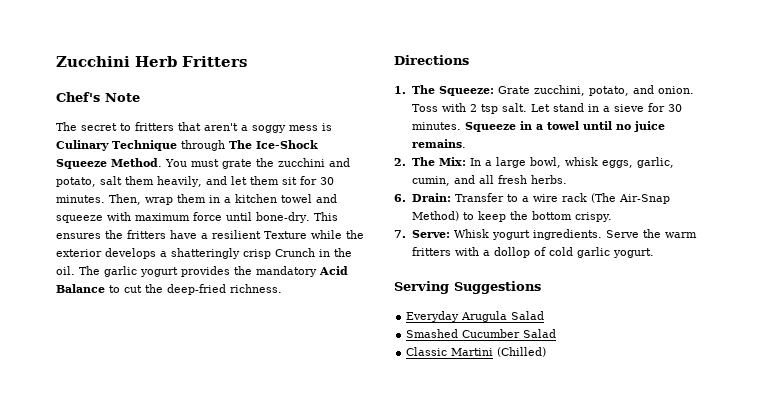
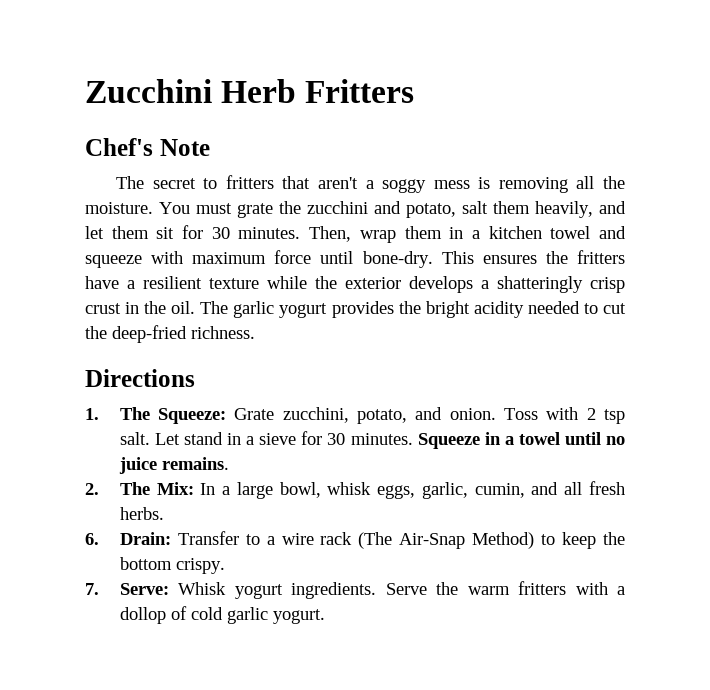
- The secret to fritters that aren't a soggy mess is Culinary Technique through The Ice-Shock Squeeze Method.
+ The secret to fritters that aren't a soggy mess is removing all the moisture.
- This ensures the fritters have a resilient Texture while the exterior develops a shatteringly crisp Crunch in the oil.
+ This ensures the fritters have a resilient texture while the exterior develops a shatteringly crisp crust in the oil.
- The garlic yogurt provides the mandatory Acid Balance to cut the deep-fried richness.
+ The garlic yogurt provides the bright acidity needed to cut the deep-fried richness.
- Serving Suggestions
- Everyday Arugula Salad
- Smashed Cucumber Salad
- Classic Martini (Chilled)

